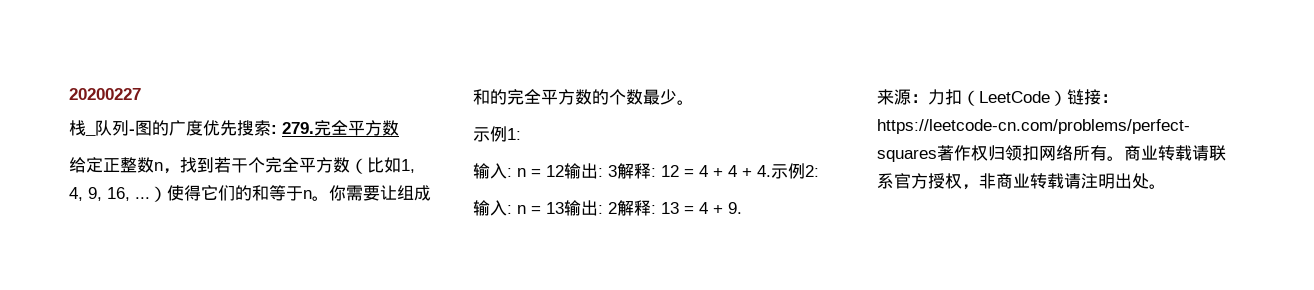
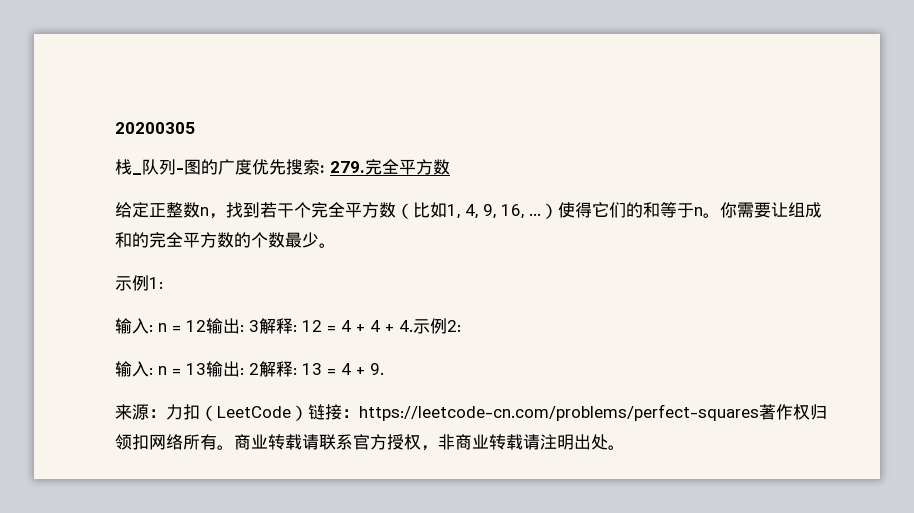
- 20200227
+ 20200305

